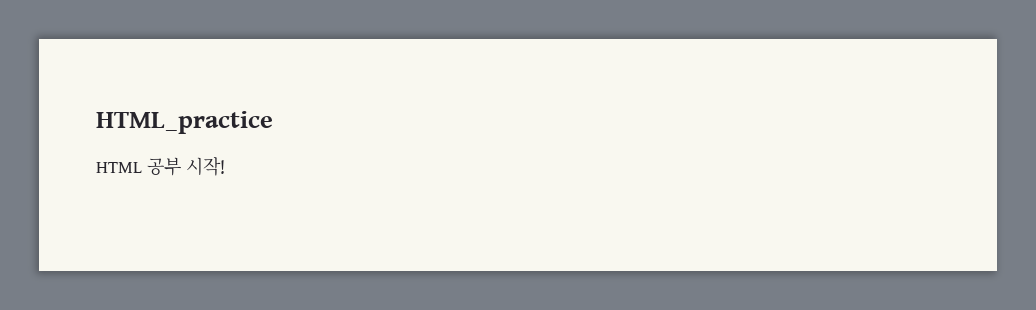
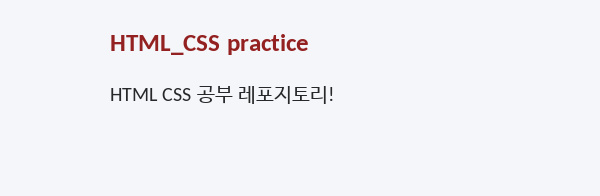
- HTML_practice
+ HTML_CSS practice
- HTML 공부 시작!
+ HTML CSS 공부 레포지토리!

